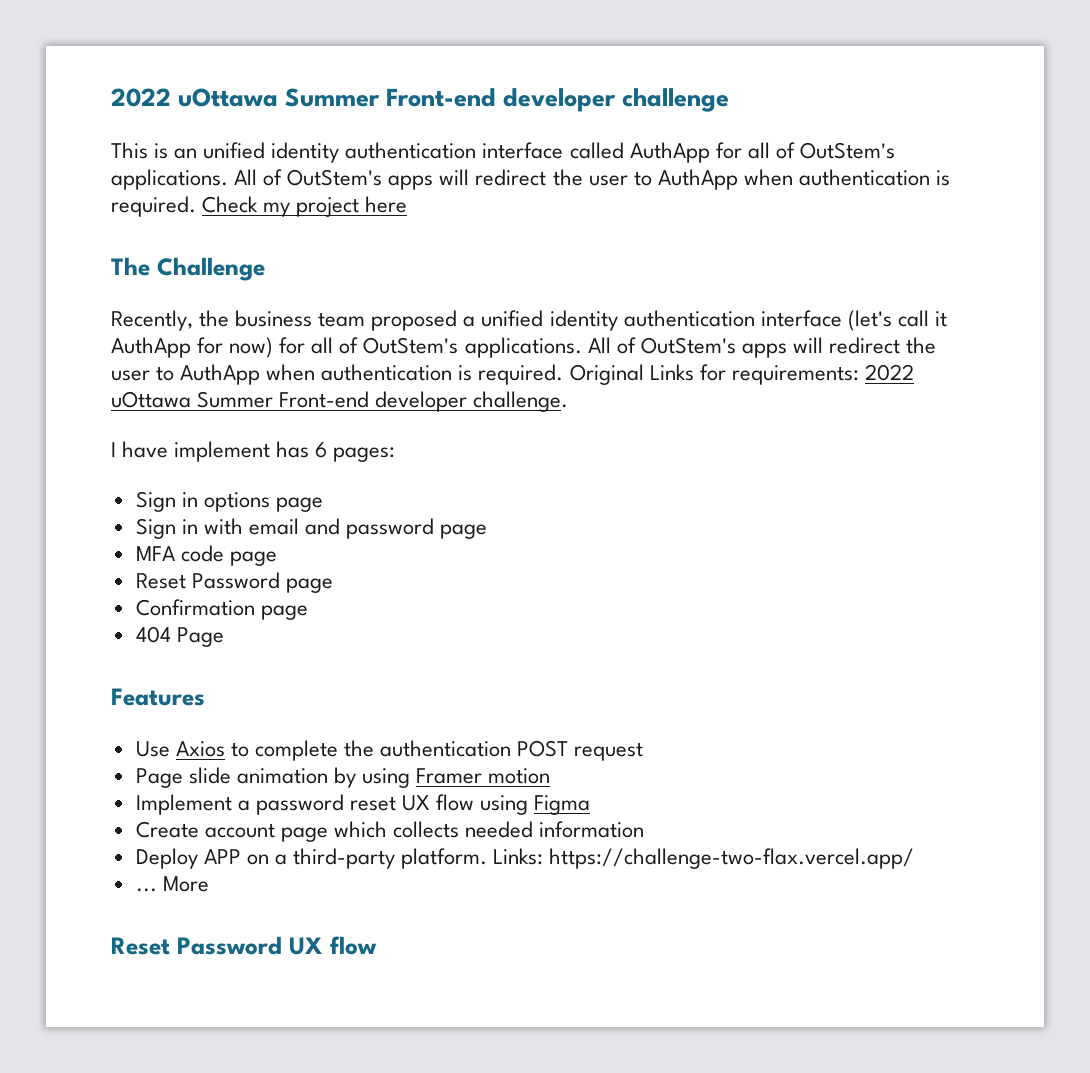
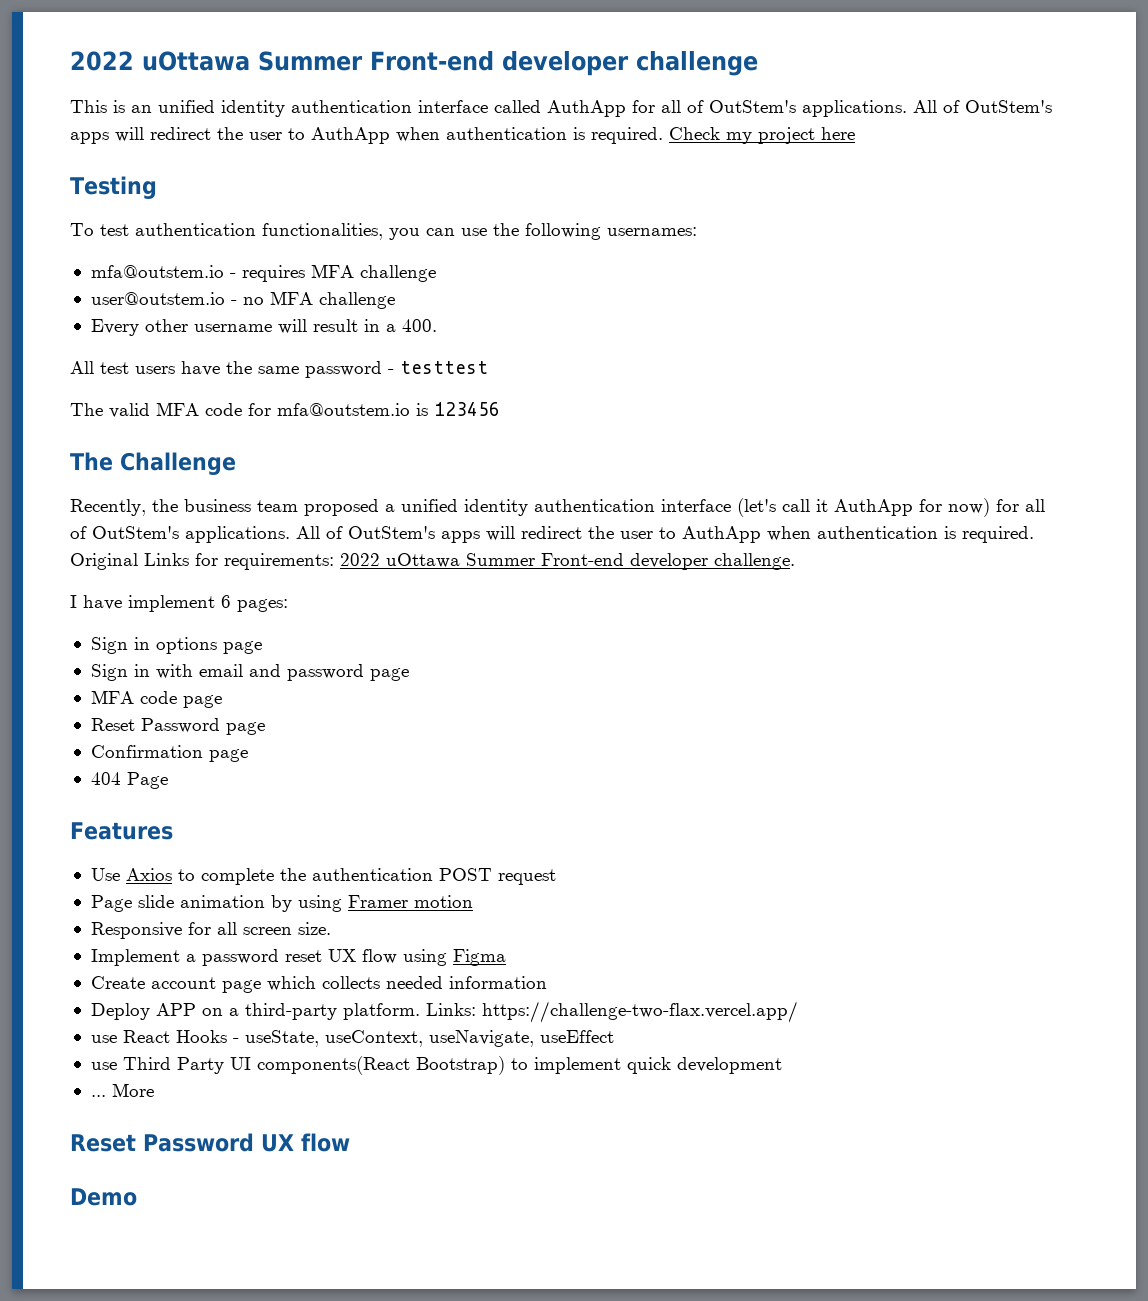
+ Testing
+ To test authentication functionalities, you can use the following usernames:
+ mfa@outstem.io - requires MFA challenge
+ user@outstem.io - no MFA challenge
+ Every other username will result in a 400.
+ All test users have the same password - testtest
+ The valid MFA code for mfa@outstem.io is 123456
- I have implement has 6 pages:
+ I have implement 6 pages:
+ Responsive for all screen size.
+ use React Hooks - useState, useContext, useNavigate, useEffect
+ use Third Party UI components(React Bootstrap) to implement quick development
+ Demo

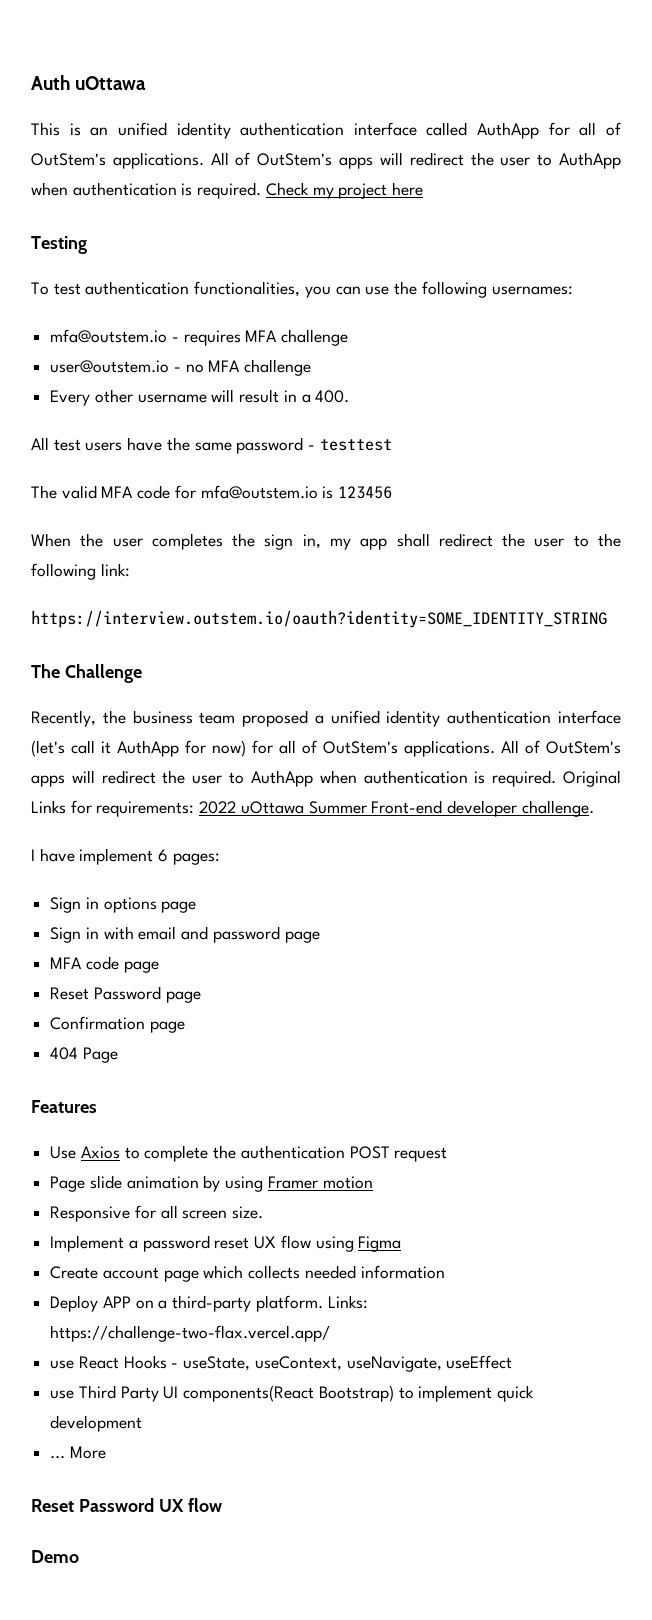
- 2022 uOttawa Summer Front-end developer challenge
+ Auth uOttawa
+ When the user completes the sign in, my app shall redirect the user to the following link:
+ https://interview.outstem.io/oauth?identity=SOME_IDENTITY_STRING

